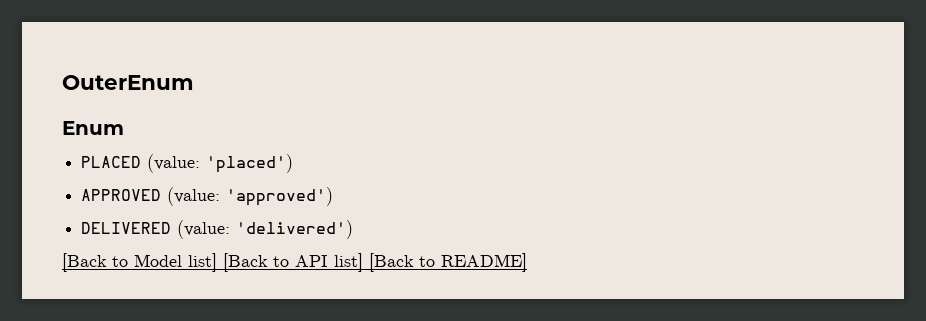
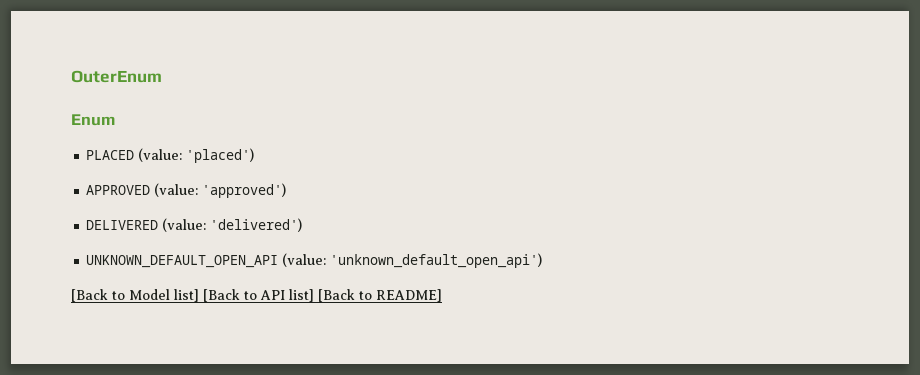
+ UNKNOWN_DEFAULT_OPEN_API (value: 'unknown_default_open_api')

